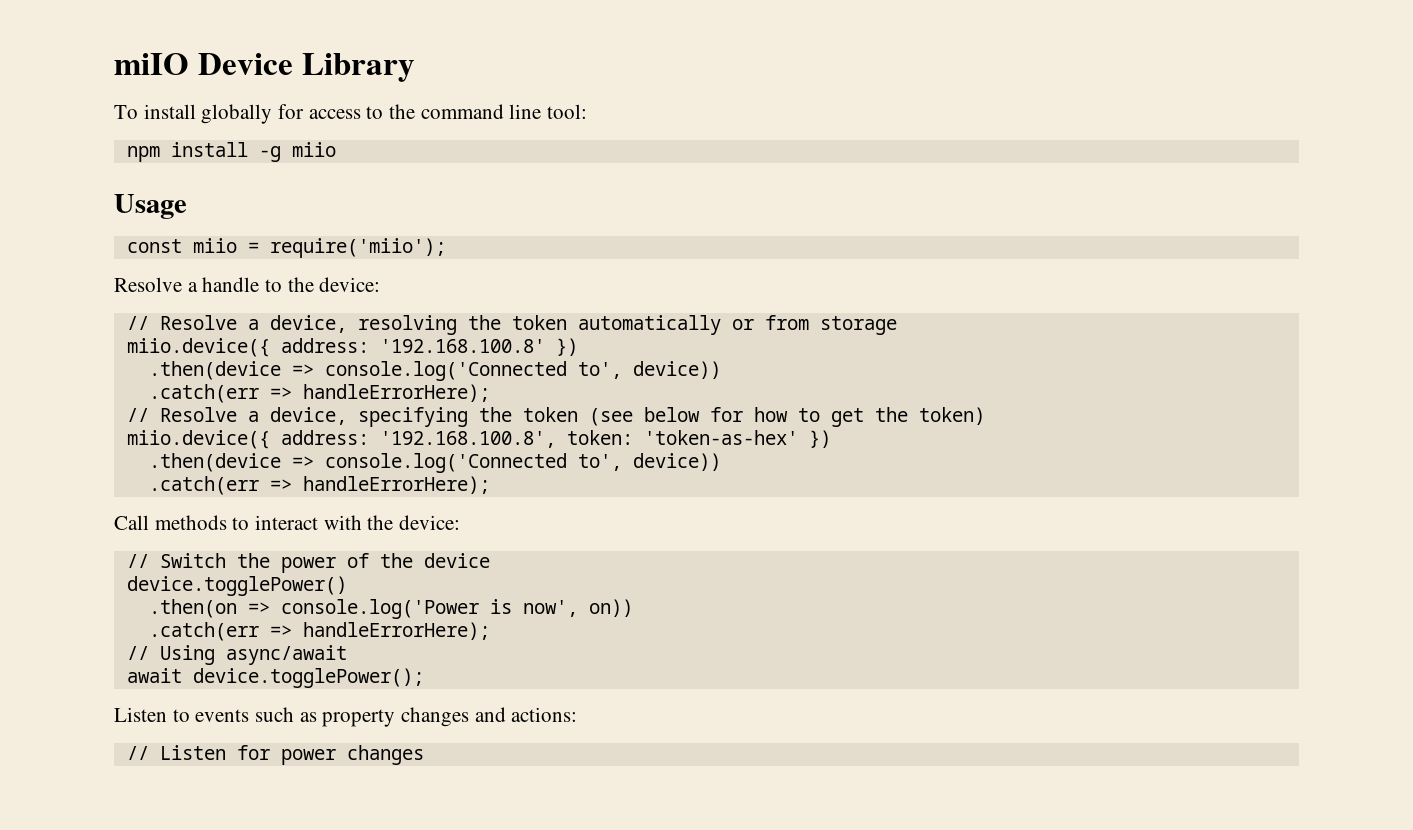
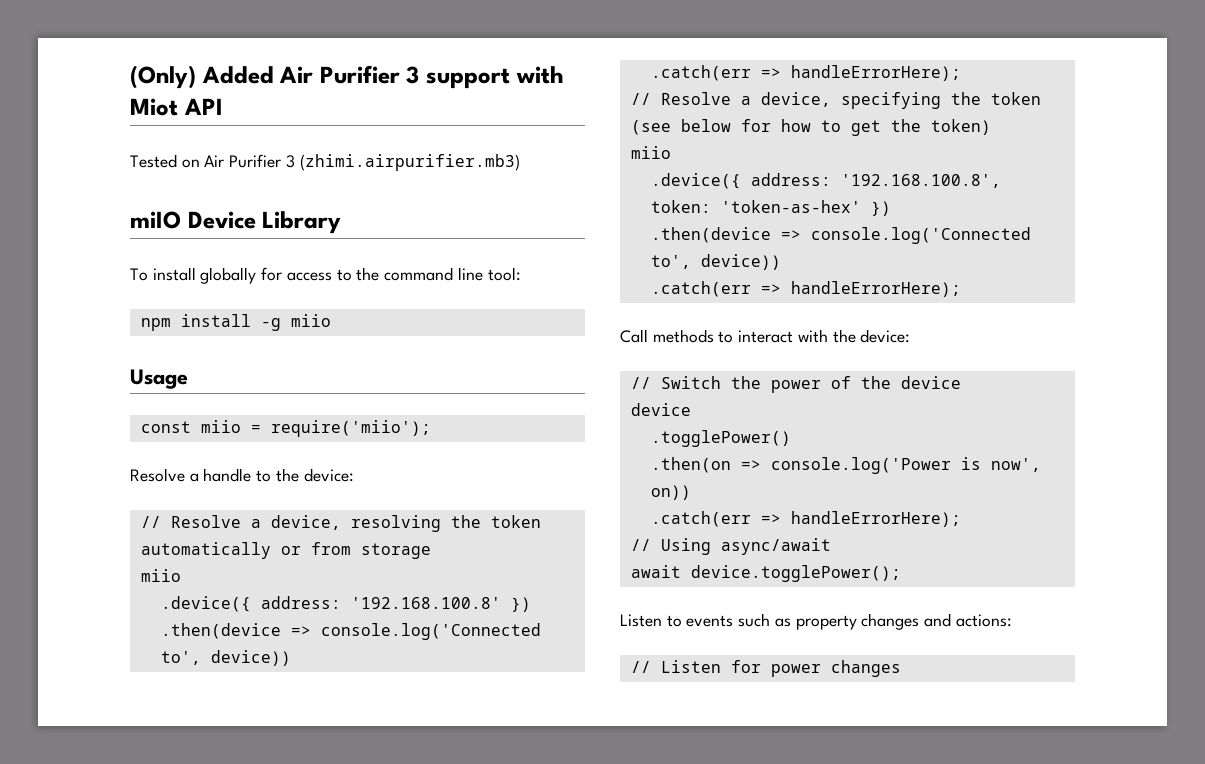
+ (Only) Added Air Purifier 3 support with Miot API
+ Tested on Air Purifier 3 (zhimi.airpurifier.mb3)
  // Resolve a device, resolving the token automatically or from storage
- miio.device({ address: '192.168.100.8' })
+ miio
+ .device({ address: '192.168.100.8' })
  // Resolve a device, specifying the token (see below for how to get the token)
- miio.device({ address: '192.168.100.8', token: 'token-as-hex' })
+ miio
+ .device({ address: '192.168.100.8', token: 'token-as-hex' })
  // Switch the power of the device
- device.togglePower()
+ device
+ .togglePower()

